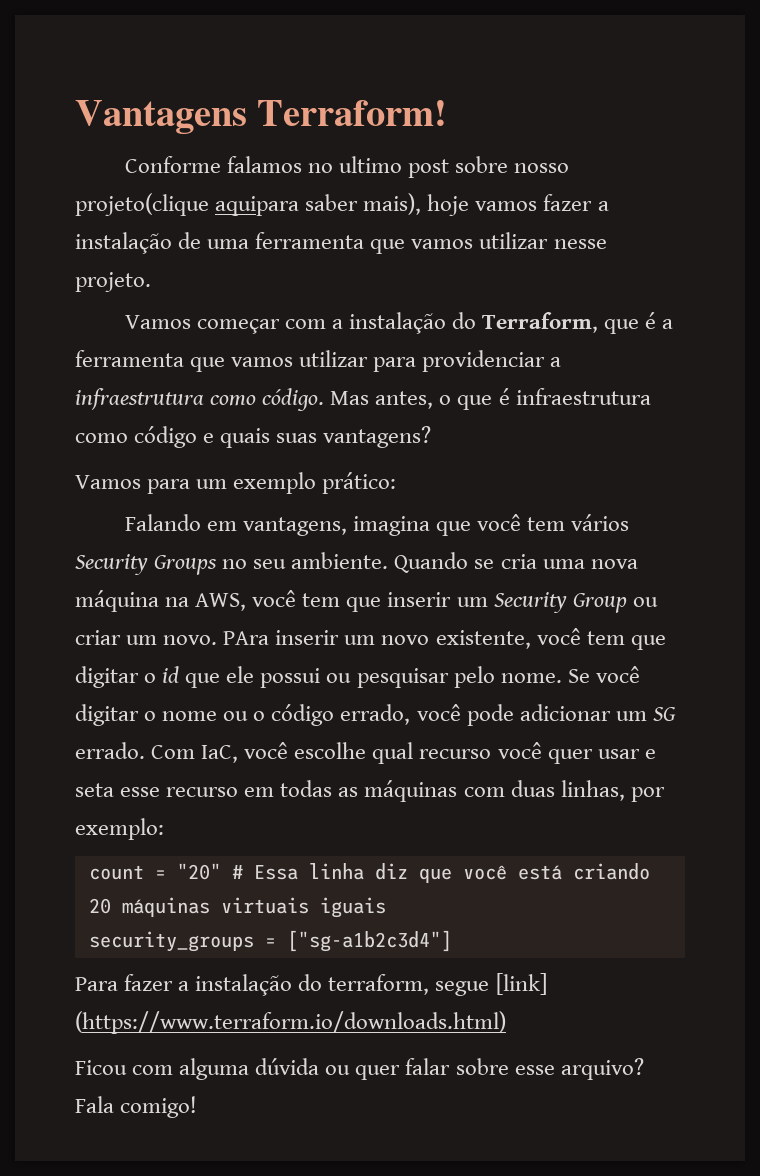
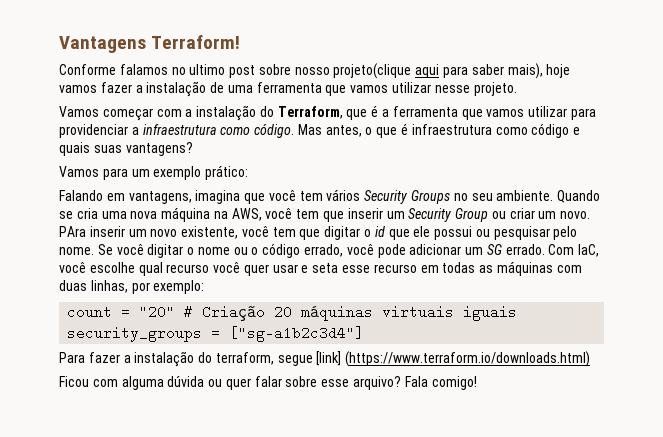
- Conforme falamos no ultimo post sobre nosso projeto(clique aquipara saber mais), hoje vamos fazer a instalação de uma ferramenta que vamos utilizar nesse projeto.
+ Conforme falamos no ultimo post sobre nosso projeto(clique aqui para saber mais), hoje vamos fazer a instalação de uma ferramenta que vamos utilizar nesse projeto.
- count = "20" # Essa linha diz que você está criando 20 máquinas virtuais iguais
+ count = "20" # Criação 20 máquinas virtuais iguais

